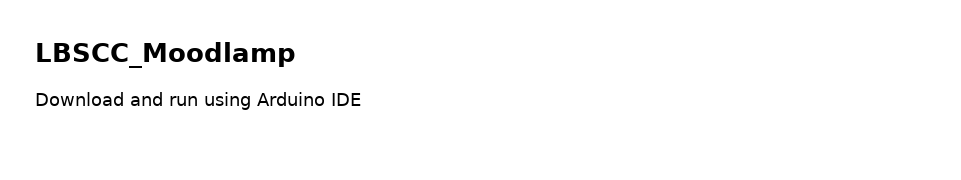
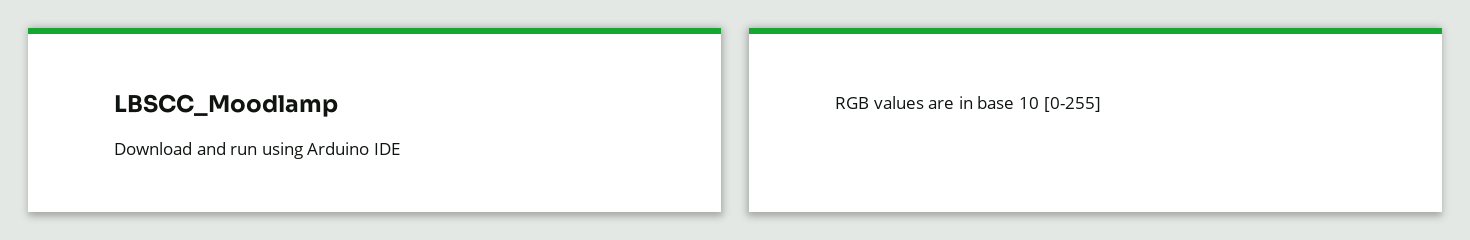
+ RGB values are in base 10 [0-255]

